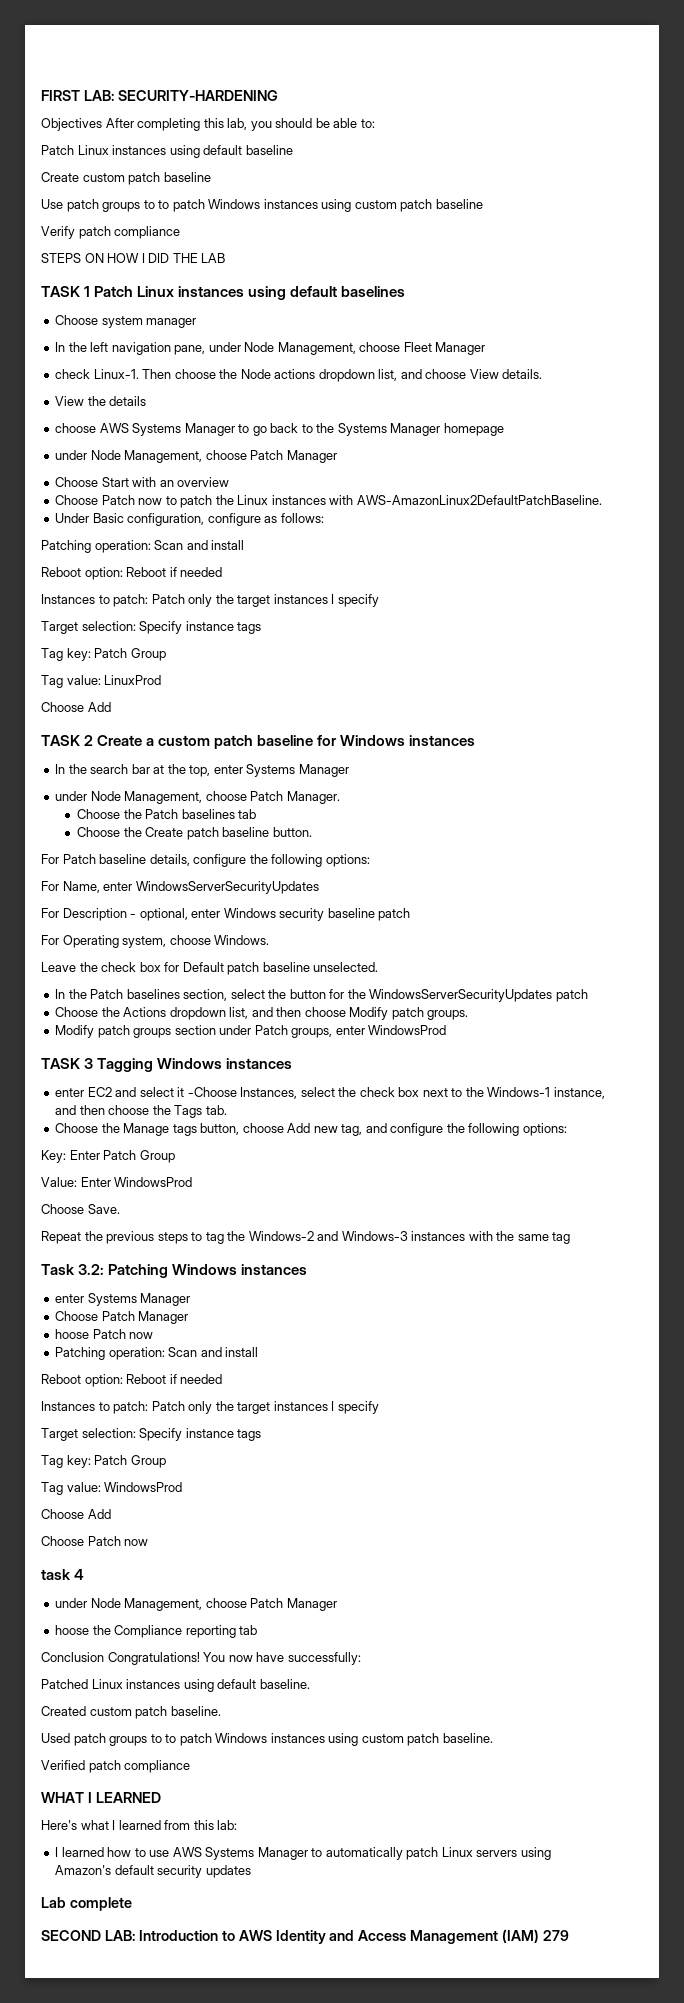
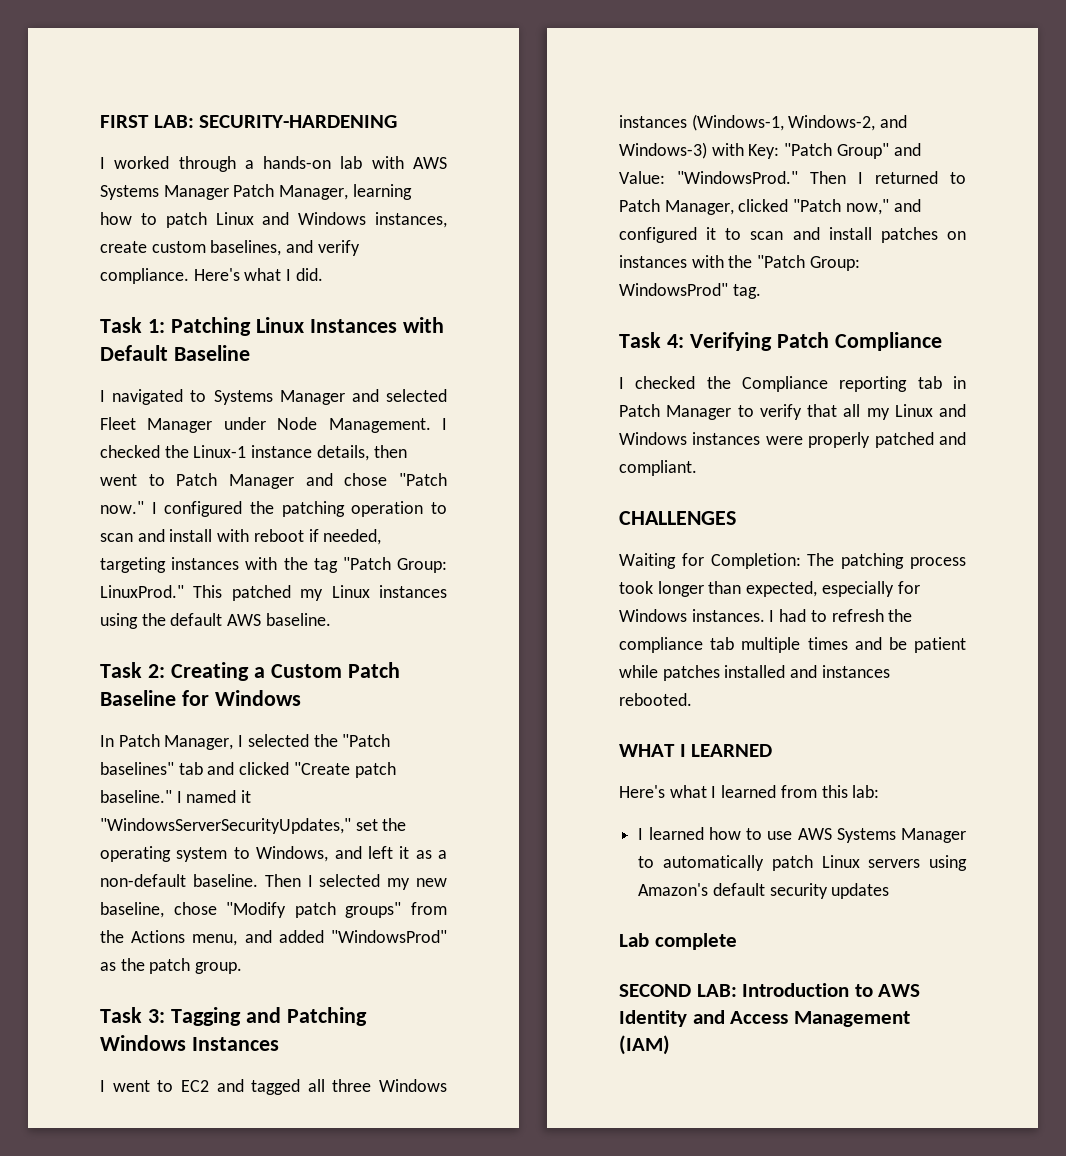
- Objectives After completing this lab, you should be able to:
- Patch Linux instances using default baseline
- Create custom patch baseline
- Use patch groups to to patch Windows instances using custom patch baseline
- Verify patch compliance
- STEPS ON HOW I DID THE LAB
- TASK 1 Patch Linux instances using default baselines
- Choose system manager
- In the left navigation pane, under Node Management, choose Fleet Manager
- check Linux-1. Then choose the Node actions dropdown list, and choose View details.
- View the details
- choose AWS Systems Manager to go back to the Systems Manager homepage
- under Node Management, choose Patch Manager
- Choose Start with an overview
- Choose Patch now to patch the Linux instances with AWS-AmazonLinux2DefaultPatchBaseline.
- Under Basic configuration, configure as follows:
- Patching operation: Scan and install
- Reboot option: Reboot if needed
- Instances to patch: Patch only the target instances I specify
- Target selection: Specify instance tags
- Tag key: Patch Group
- Tag value: LinuxProd
- Choose Add
- TASK 2 Create a custom patch baseline for Windows instances
- In the search bar at the top, enter Systems Manager
- under Node Management, choose Patch Manager.
- Choose the Patch baselines tab
- Choose the Create patch baseline button.
- For Patch baseline details, configure the following options:
- For Name, enter WindowsServerSecurityUpdates
- For Description - optional, enter Windows security baseline patch
- For Operating system, choose Windows.
- Leave the check box for Default patch baseline unselected.
- In the Patch baselines section, select the button for the WindowsServerSecurityUpdates patch
- Choose the Actions dropdown list, and then choose Modify patch groups.
- Modify patch groups section under Patch groups, enter WindowsProd
- TASK 3 Tagging Windows instances
- enter EC2 and select it -Choose Instances, select the check box next to the Windows-1 instance, and then choose the Tags tab.
- Choose the Manage tags button, choose Add new tag, and configure the following options:
- Key: Enter Patch Group
- Value: Enter WindowsProd
- Choose Save.
- Repeat the previous steps to tag the Windows-2 and Windows-3 instances with the same tag
- Task 3.2: Patching Windows instances
- enter Systems Manager
- Choose Patch Manager
- hoose Patch now
- Patching operation: Scan and install
- Reboot option: Reboot if needed
- Instances to patch: Patch only the target instances I specify
- Target selection: Specify instance tags
- Tag key: Patch Group
- Tag value: WindowsProd
- Choose Add
- Choose Patch now
- task 4
- under Node Management, choose Patch Manager
- hoose the Compliance reporting tab
- Conclusion Congratulations! You now have successfully:
- Patched Linux instances using default baseline.
- Created custom patch baseline.
- Used patch groups to to patch Windows instances using custom patch baseline.
- Verified patch compliance
+ I worked through a hands-on lab with AWS Systems Manager Patch Manager, learning how to patch Linux and Windows instances, create custom baselines, and verify compliance. Here's what I did.
+ Task 1: Patching Linux Instances with Default Baseline
+ I navigated to Systems Manager and selected Fleet Manager under Node Management. I checked the Linux-1 instance details, then went to Patch Manager and chose "Patch now." I configured the patching operation to scan and install with reboot if needed, targeting instances with the tag "Patch Group: LinuxProd." This patched my Linux instances using the default AWS baseline.
+ Task 2: Creating a Custom Patch Baseline for Windows
+ In Patch Manager, I selected the "Patch baselines" tab and clicked "Create patch baseline." I named it "WindowsServerSecurityUpdates," set the operating system to Windows, and left it as a non-default baseline. Then I selected my new baseline, chose "Modify patch groups" from the Actions menu, and added "WindowsProd" as the patch group.
+ Task 3: Tagging and Patching Windows Instances
+ I went to EC2 and tagged all three Windows instances (Windows-1, Windows-2, and Windows-3) with Key: "Patch Group" and Value: "WindowsProd." Then I returned to Patch Manager, clicked "Patch now," and configured it to scan and install patches on instances with the "Patch Group: WindowsProd" tag.
+ Task 4: Verifying Patch Compliance
+ I checked the Compliance reporting tab in Patch Manager to verify that all my Linux and Windows instances were properly patched and compliant.
+ CHALLENGES
+ Waiting for Completion: The patching process took longer than expected, especially for Windows instances. I had to refresh the compliance tab multiple times and be patient while patches installed and instances rebooted.
- SECOND LAB: Introduction to AWS Identity and Access Management (IAM) 279
+ SECOND LAB: Introduction to AWS Identity and Access Management (IAM)

